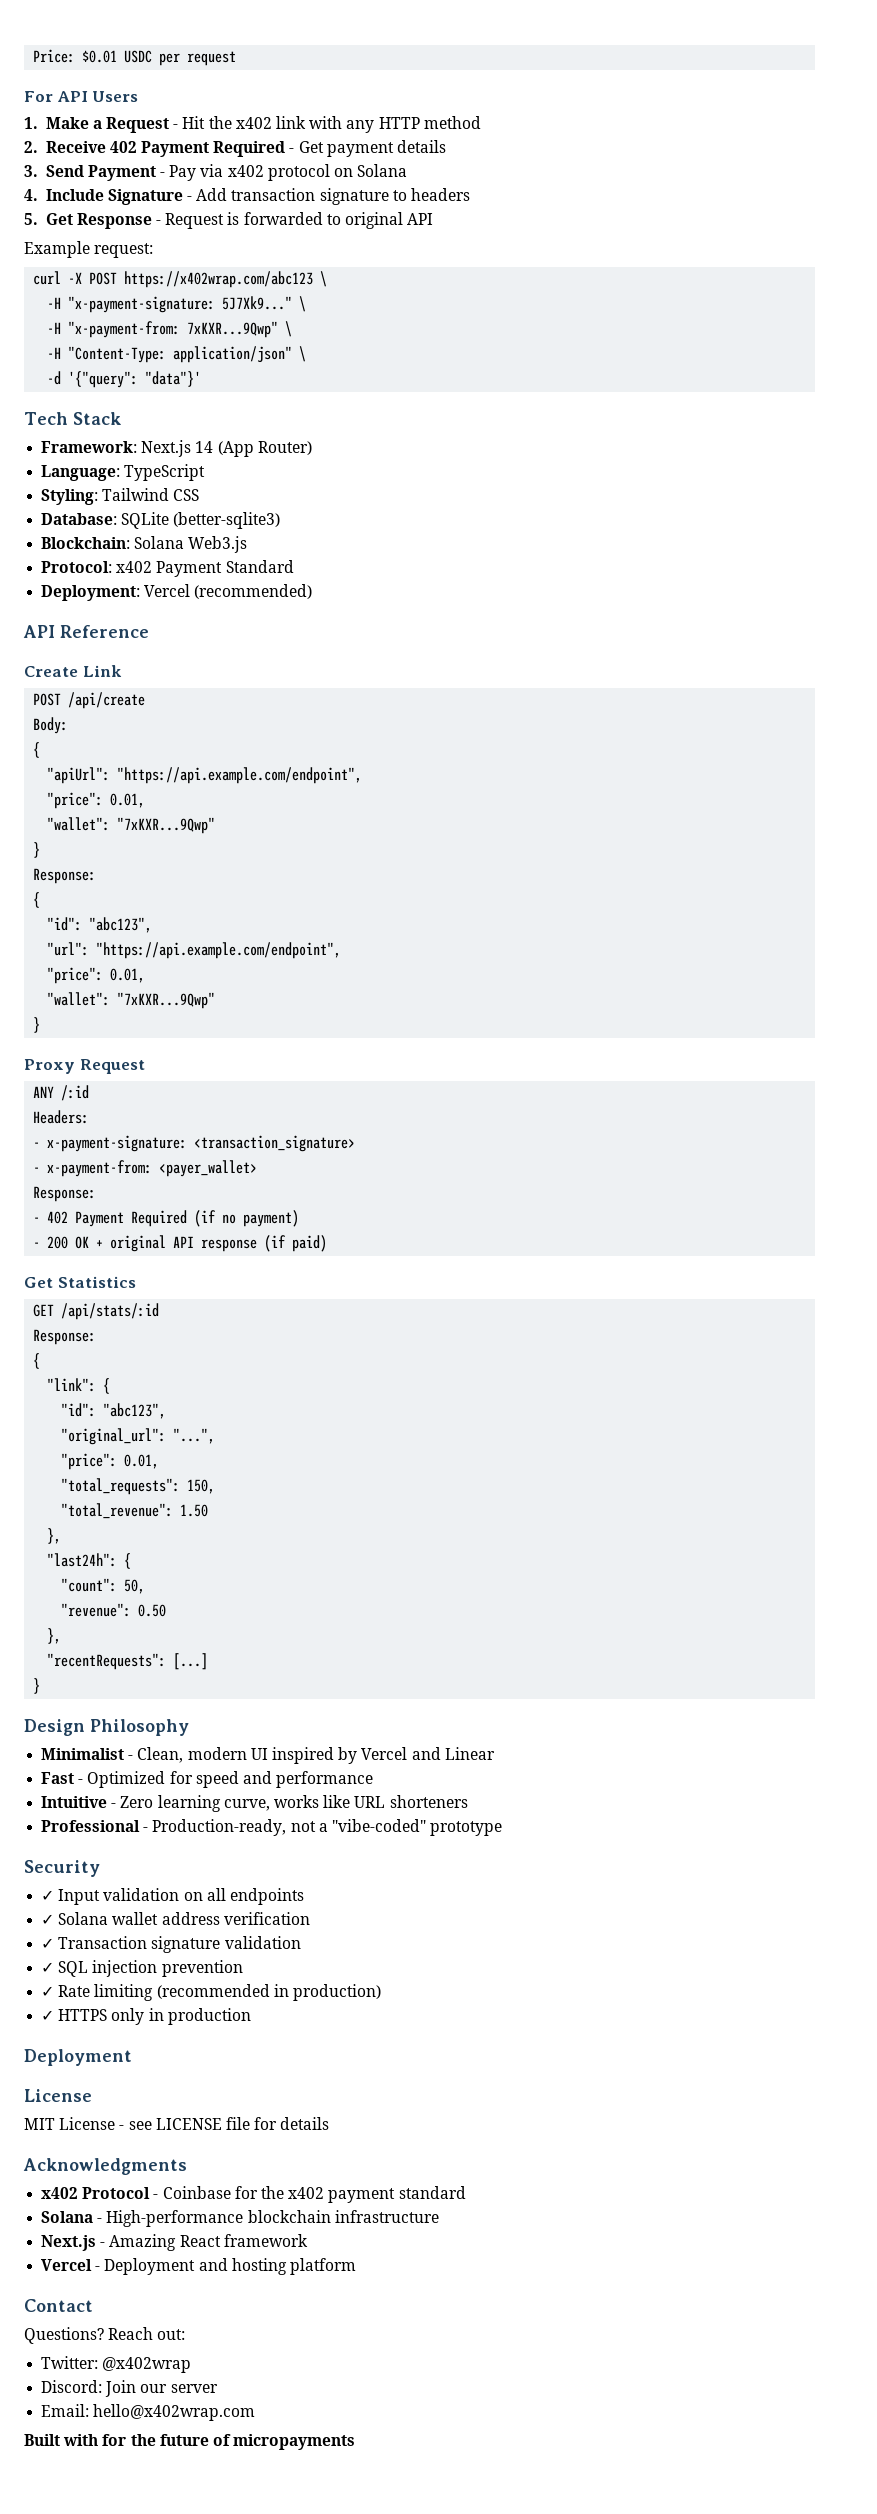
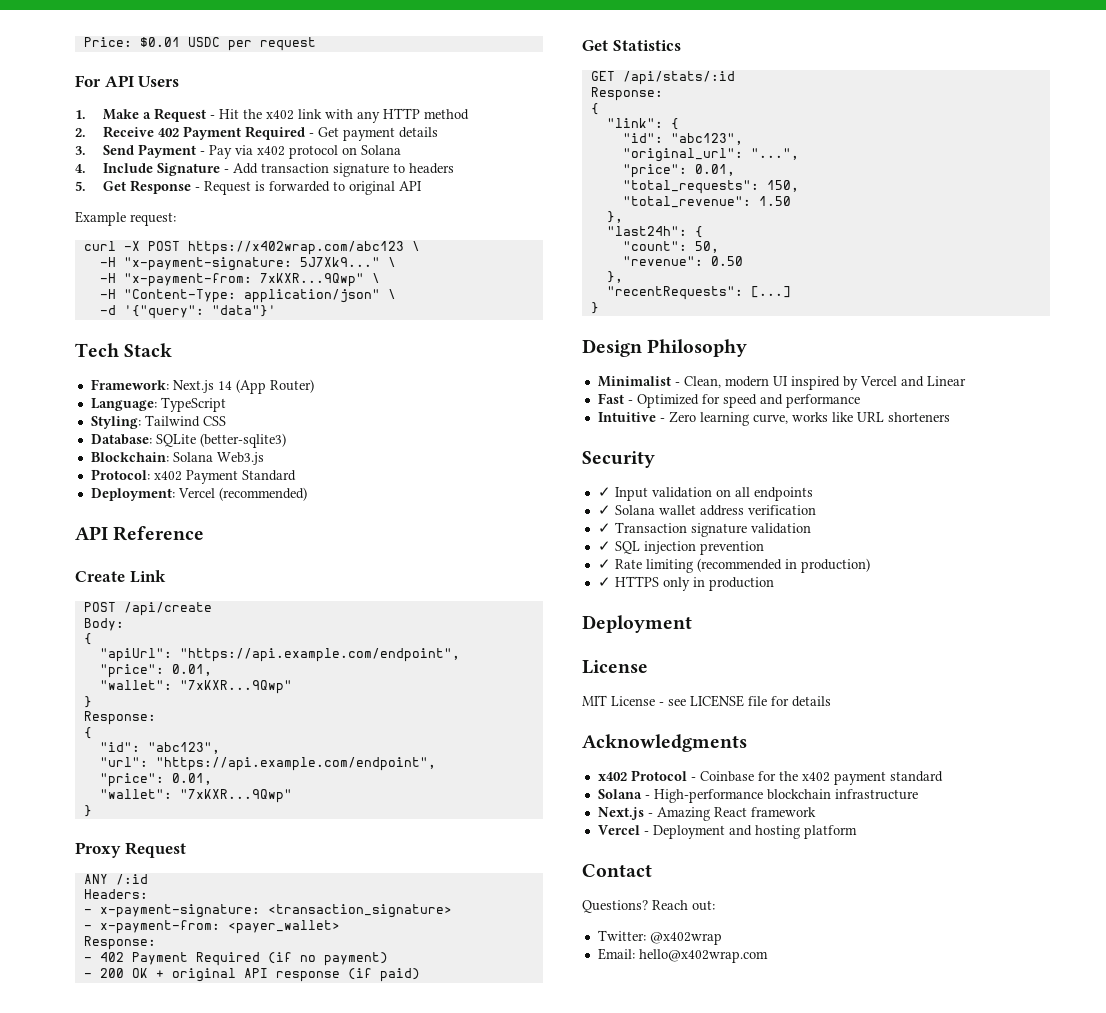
- Professional - Production-ready, not a "vibe-coded" prototype
- Discord: Join our server
  Email: hello@x402wrap.com
- Built with for the future of micropayments

